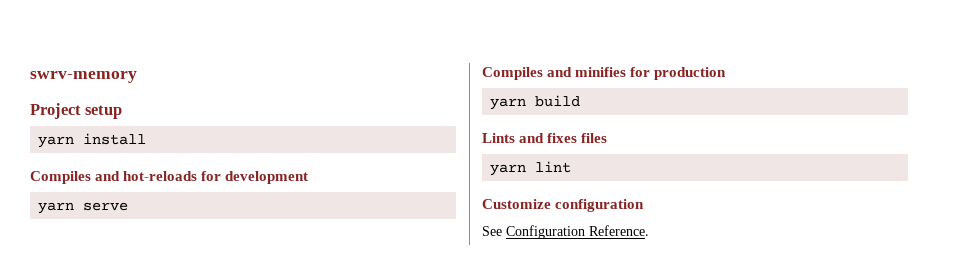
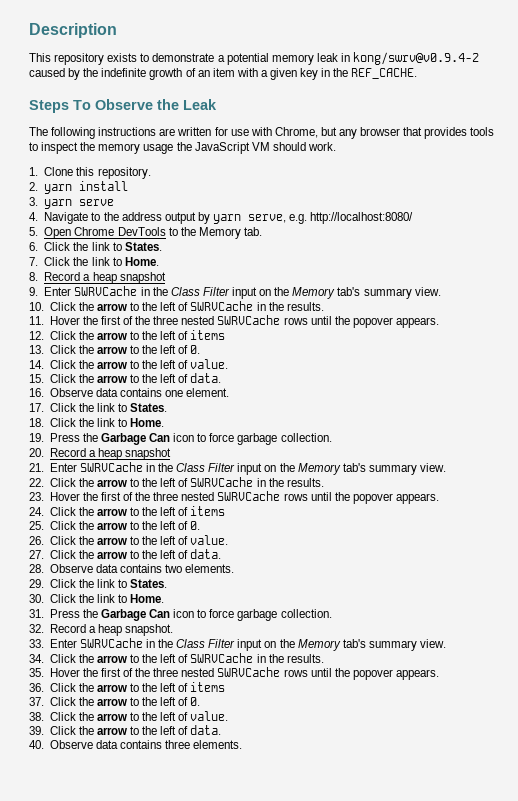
- swrv-memory
- Project setup
- yarn install
- Compiles and hot-reloads for development
- yarn serve
- Compiles and minifies for production
- yarn build
- Lints and fixes files
- yarn lint
- Customize configuration
- See Configuration Reference.
+ Description
+ This repository exists to demonstrate a potential memory leak in kong/swrv@v0.9.4-2 caused by the indefinite growth of an item with a given key in the REF_CACHE.
+ Steps To Observe the Leak
+ The following instructions are written for use with Chrome, but any browser that provides tools to inspect the memory usage the JavaScript VM should work.
+ 1. Clone this repository.
+ 2. yarn install
+ 3. yarn serve
+ 4. Navigate to the address output by yarn serve, e.g. http://localhost:8080/
+ 5. Open Chrome DevTools to the Memory tab.
+ 6. Click the link to States.
+ 7. Click the link to Home.
+ 8. Record a heap snapshot
+ 9. Enter SWRVCache in the Class Filter input on the Memory tab's summary view.
+ 10. Click the arrow to the left of SWRVCache in the results.
+ 11. Hover the first of the three nested SWRVCache rows until the popover appears.
+ 12. Click the arrow to the left of items
+ 13. Click the arrow to the left of 0.
+ 14. Click the arrow to the left of value.
+ 15. Click the arrow to the left of data.
+ 16. Observe data contains one element.
+ 17. Click the link to States.
+ 18. Click the link to Home.
+ 19. Press the Garbage Can icon to force garbage collection.
+ 20. Record a heap snapshot
+ 21. Enter SWRVCache in the Class Filter input on the Memory tab's summary view.
+ 22. Click the arrow to the left of SWRVCache in the results.
+ 23. Hover the first of the three nested SWRVCache rows until the popover appears.
+ 24. Click the arrow to the left of items
+ 25. Click the arrow to the left of 0.
+ 26. Click the arrow to the left of value.
+ 27. Click the arrow to the left of data.
+ 28. Observe data contains two elements.
+ 29. Click the link to States.
+ 30. Click the link to Home.
+ 31. Press the Garbage Can icon to force garbage collection.
+ 32. Record a heap snapshot.
+ 33. Enter SWRVCache in the Class Filter input on the Memory tab's summary view.
+ 34. Click the arrow to the left of SWRVCache in the results.
+ 35. Hover the first of the three nested SWRVCache rows until the popover appears.
+ 36. Click the arrow to the left of items
+ 37. Click the arrow to the left of 0.
+ 38. Click the arrow to the left of value.
+ 39. Click the arrow to the left of data.
+ 40. Observe data contains three elements.

